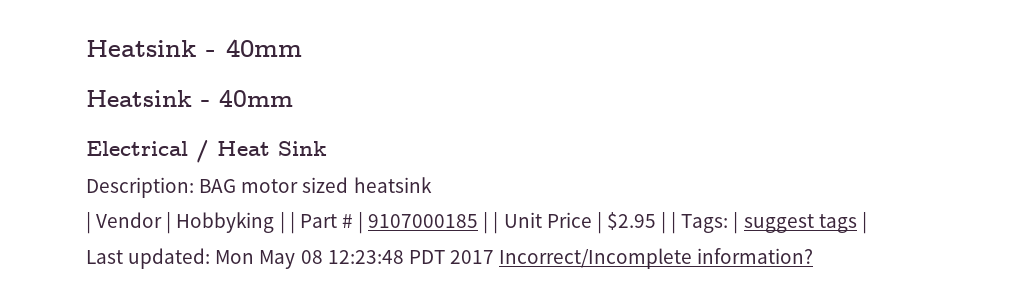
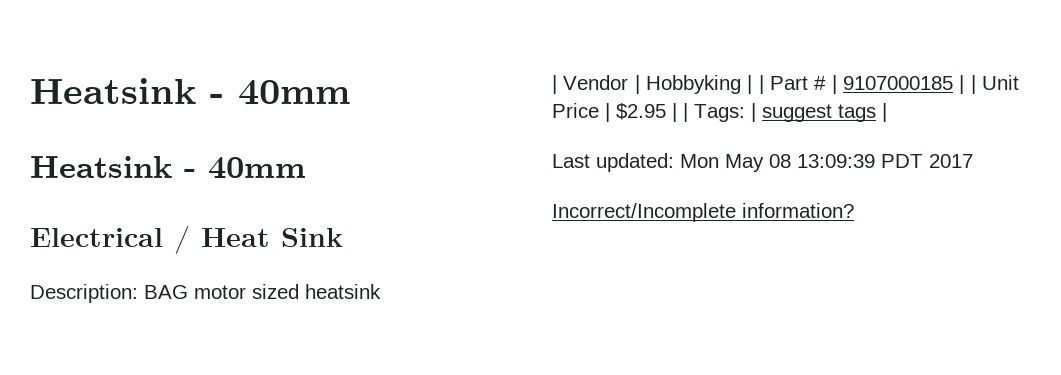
- Last updated: Mon May 08 12:23:48 PDT 2017 Incorrect/Incomplete information?
+ Last updated: Mon May 08 13:09:39 PDT 2017
+ Incorrect/Incomplete information?

